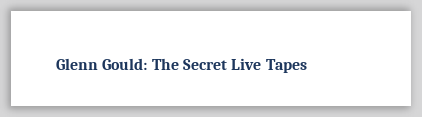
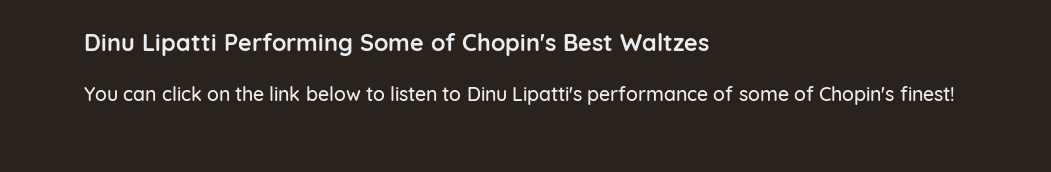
- Glenn Gould: The Secret Live Tapes
+ Dinu Lipatti Performing Some of Chopin's Best Waltzes
+ You can click on the link below to listen to Dinu Lipatti's performance of some of Chopin's finest!

